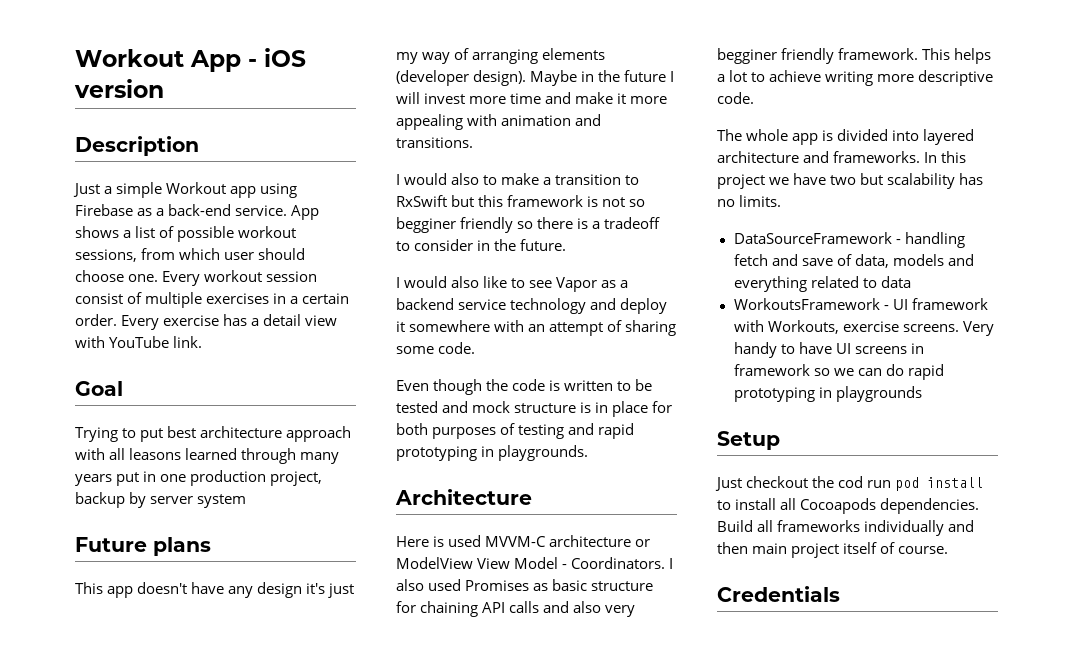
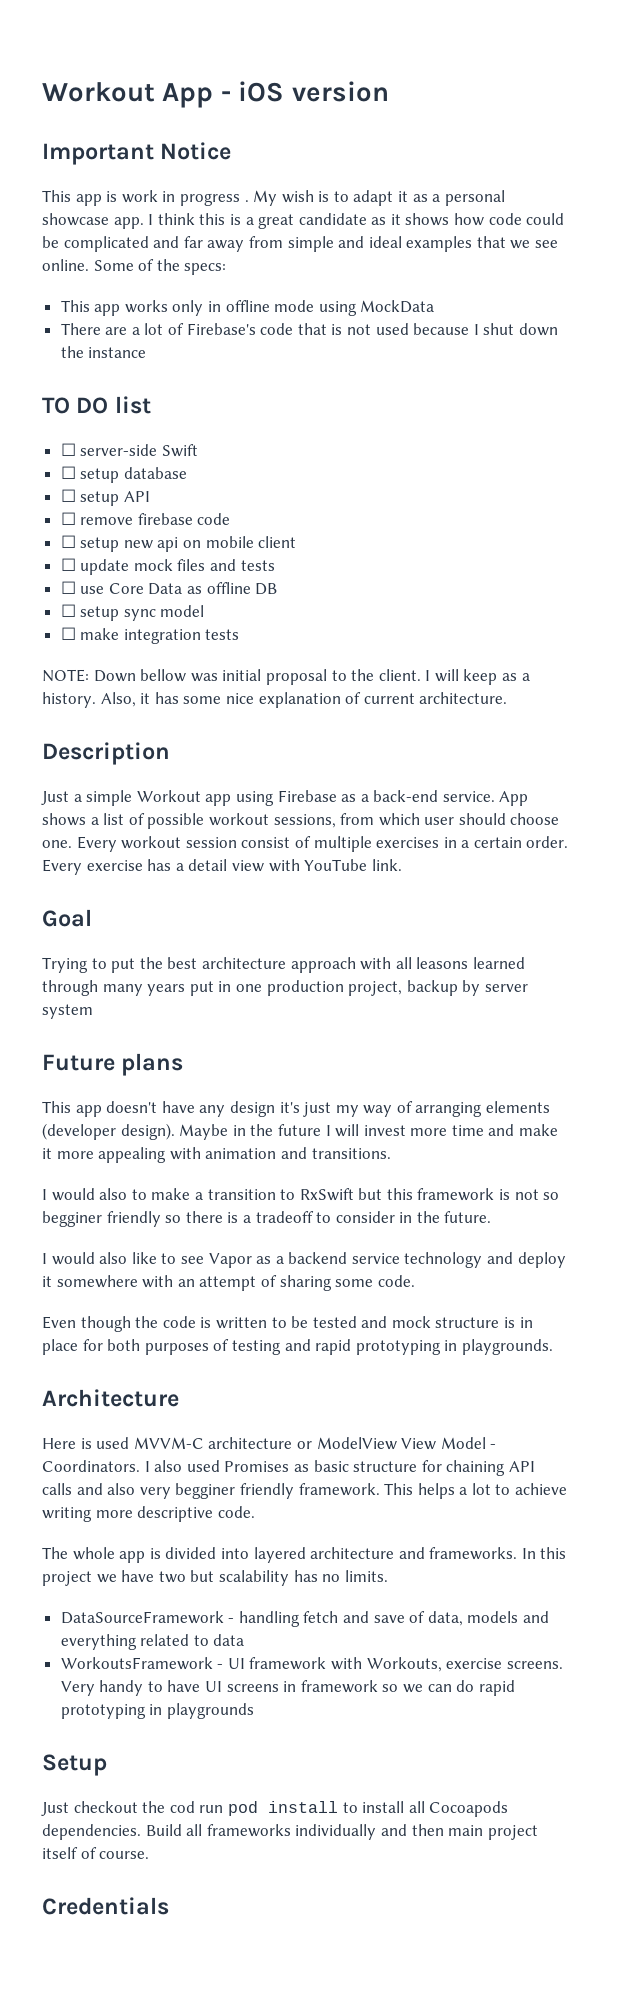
+ Important Notice
+ This app is work in progress . My wish is to adapt it as a personal showcase app. I think this is a great candidate as it shows how code could be complicated and far away from simple and ideal examples that we see online. Some of the specs:
+ This app works only in offline mode using MockData
+ There are a lot of Firebase's code that is not used because I shut down the instance
+ TO DO list
+ ☐ server-side Swift
+ ☐ setup database
+ ☐ setup API
+ ☐ remove firebase code
+ ☐ setup new api on mobile client
+ ☐ update mock files and tests
+ ☐ use Core Data as offline DB
+ ☐ setup sync model
+ ☐ make integration tests
+ NOTE: Down bellow was initial proposal to the client. I will keep as a history. Also, it has some nice explanation of current architecture.
- Trying to put best architecture approach with all leasons learned through many years put in one production project, backup by server system
+ Trying to put the best architecture approach with all leasons learned through many years put in one production project, backup by server system

